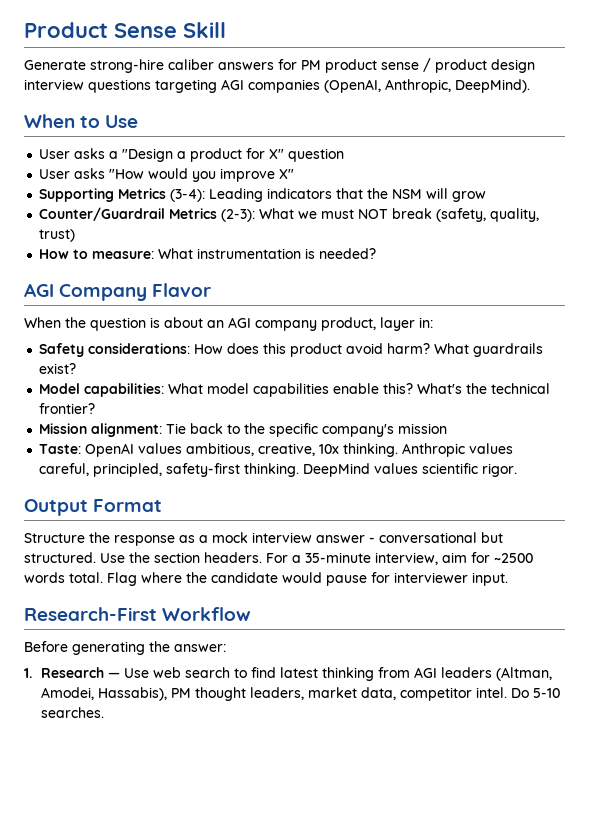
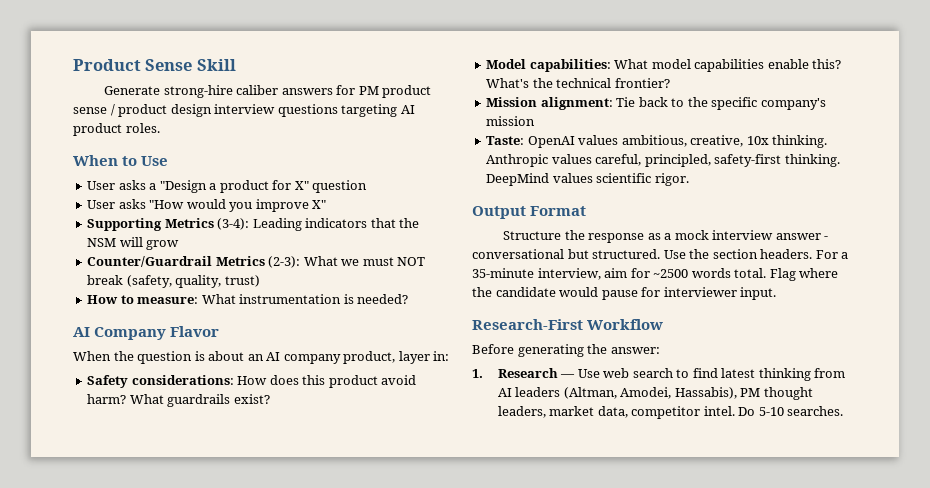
- Generate strong-hire caliber answers for PM product sense / product design interview questions targeting AGI companies (OpenAI, Anthropic, DeepMind).
+ Generate strong-hire caliber answers for PM product sense / product design interview questions targeting AI product roles.
- AGI Company Flavor
+ AI Company Flavor
- When the question is about an AGI company product, layer in:
+ When the question is about an AI company product, layer in:
- 1. Research — Use web search to find latest thinking from AGI leaders (Altman, Amodei, Hassabis), PM thought leaders, market data, competitor intel.
+ 1. Research — Use web search to find latest thinking from AI leaders (Altman, Amodei, Hassabis), PM thought leaders, market data, competitor intel.

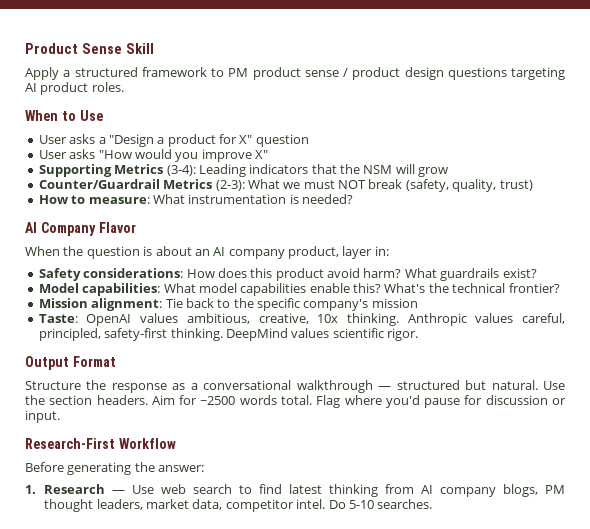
- Generate strong-hire caliber answers for PM product sense / product design interview questions targeting AI product roles.
+ Apply a structured framework to PM product sense / product design questions targeting AI product roles.
- Structure the response as a mock interview answer - conversational but structured. Use the section headers. For a 35-minute interview, aim for ~2500 words total.
+ Structure the response as a conversational walkthrough — structured but natural. Use the section headers. Aim for ~2500 words total.
- Flag where the candidate would pause for interviewer input.
+ Flag where you'd pause for discussion or input.
- 1. Research — Use web search to find latest thinking from AI leaders (Altman, Amodei, Hassabis), PM thought leaders, market data, competitor intel.
+ 1. Research — Use web search to find latest thinking from AI company blogs, PM thought leaders, market data, competitor intel.

